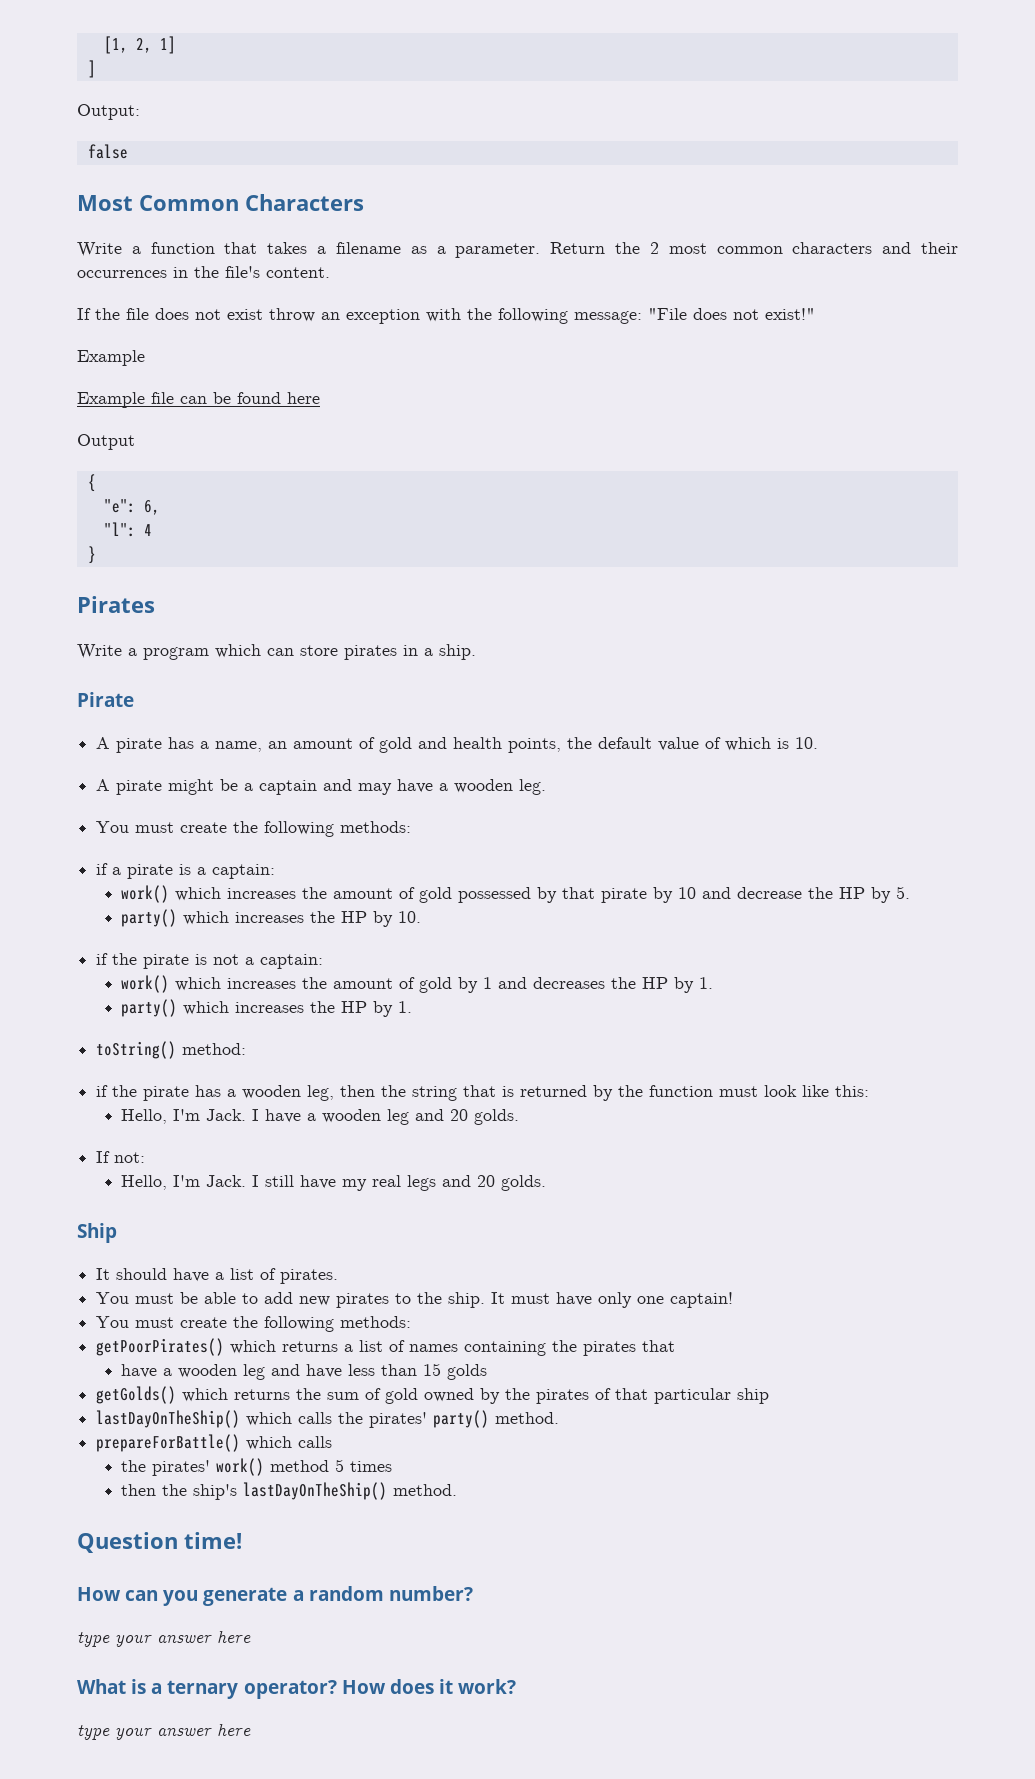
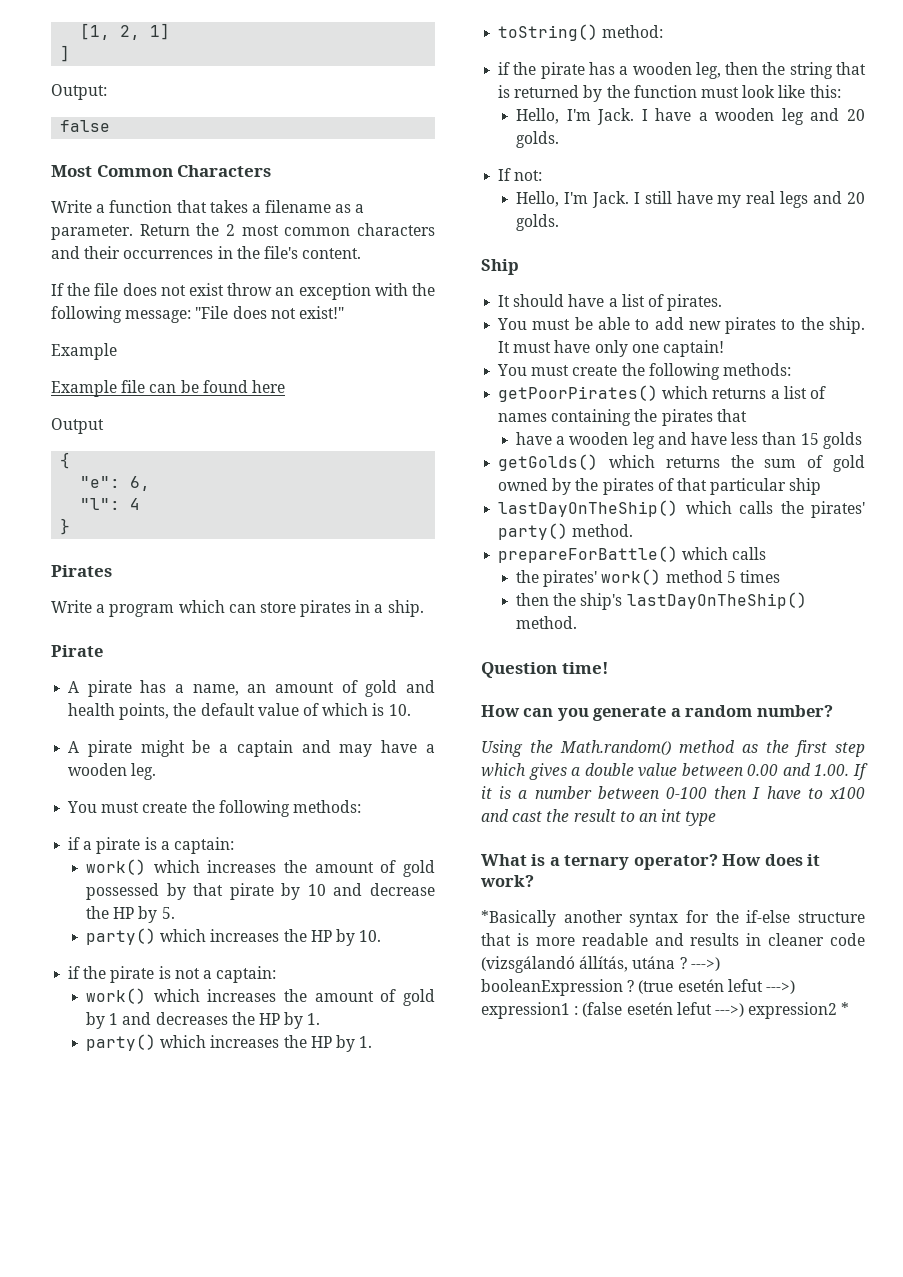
  How can you generate a random number?
- type your answer here
+ Using the Math.random() method as the first step which gives a double value between 0.00 and 1.00. If it is a number between 0-100 then I have to x100 and cast the result to an int type
  How does it work?
- type your answer here
+ *Basically another syntax for the if-else structure that is more readable and results in cleaner code (vizsgálandó állítás, utána ? --->) booleanExpression ? (true esetén lefut --->) expression1 : (false esetén lefut --->) expression2 *

